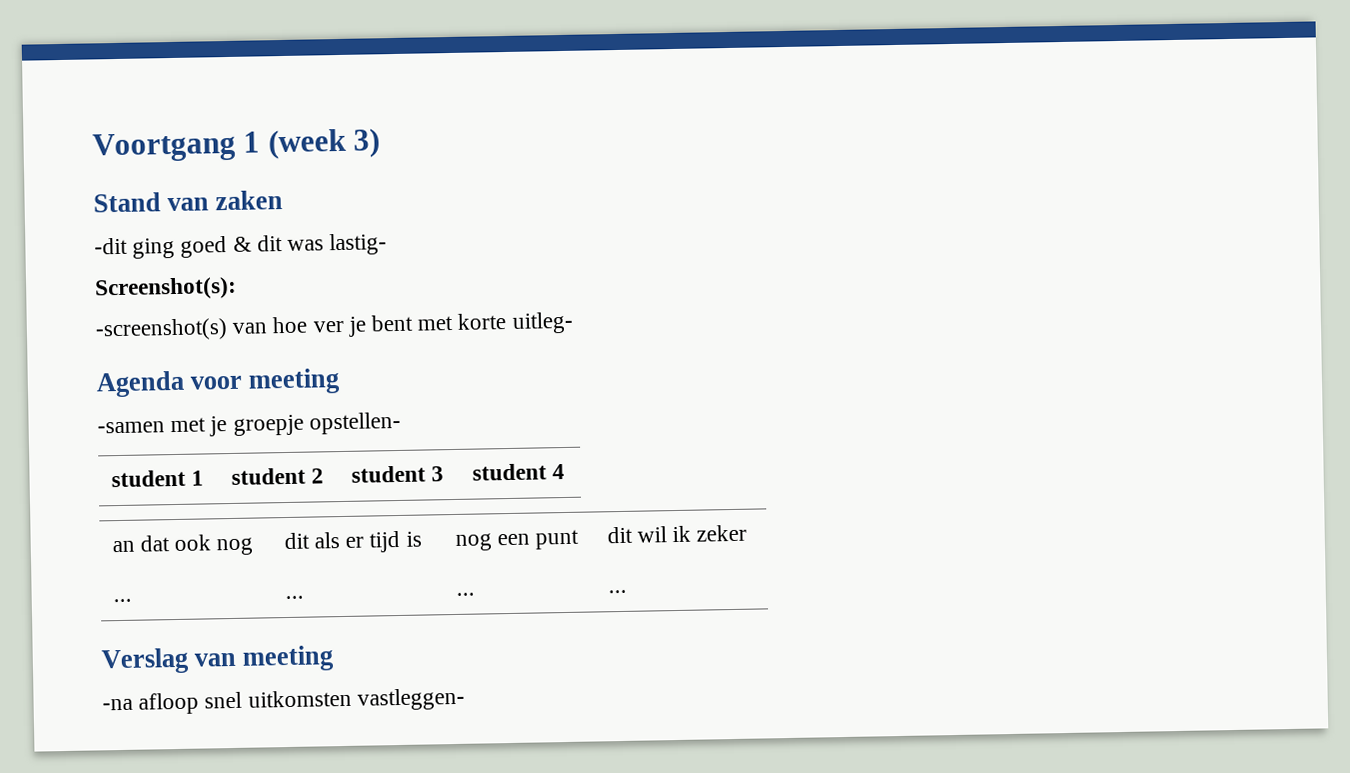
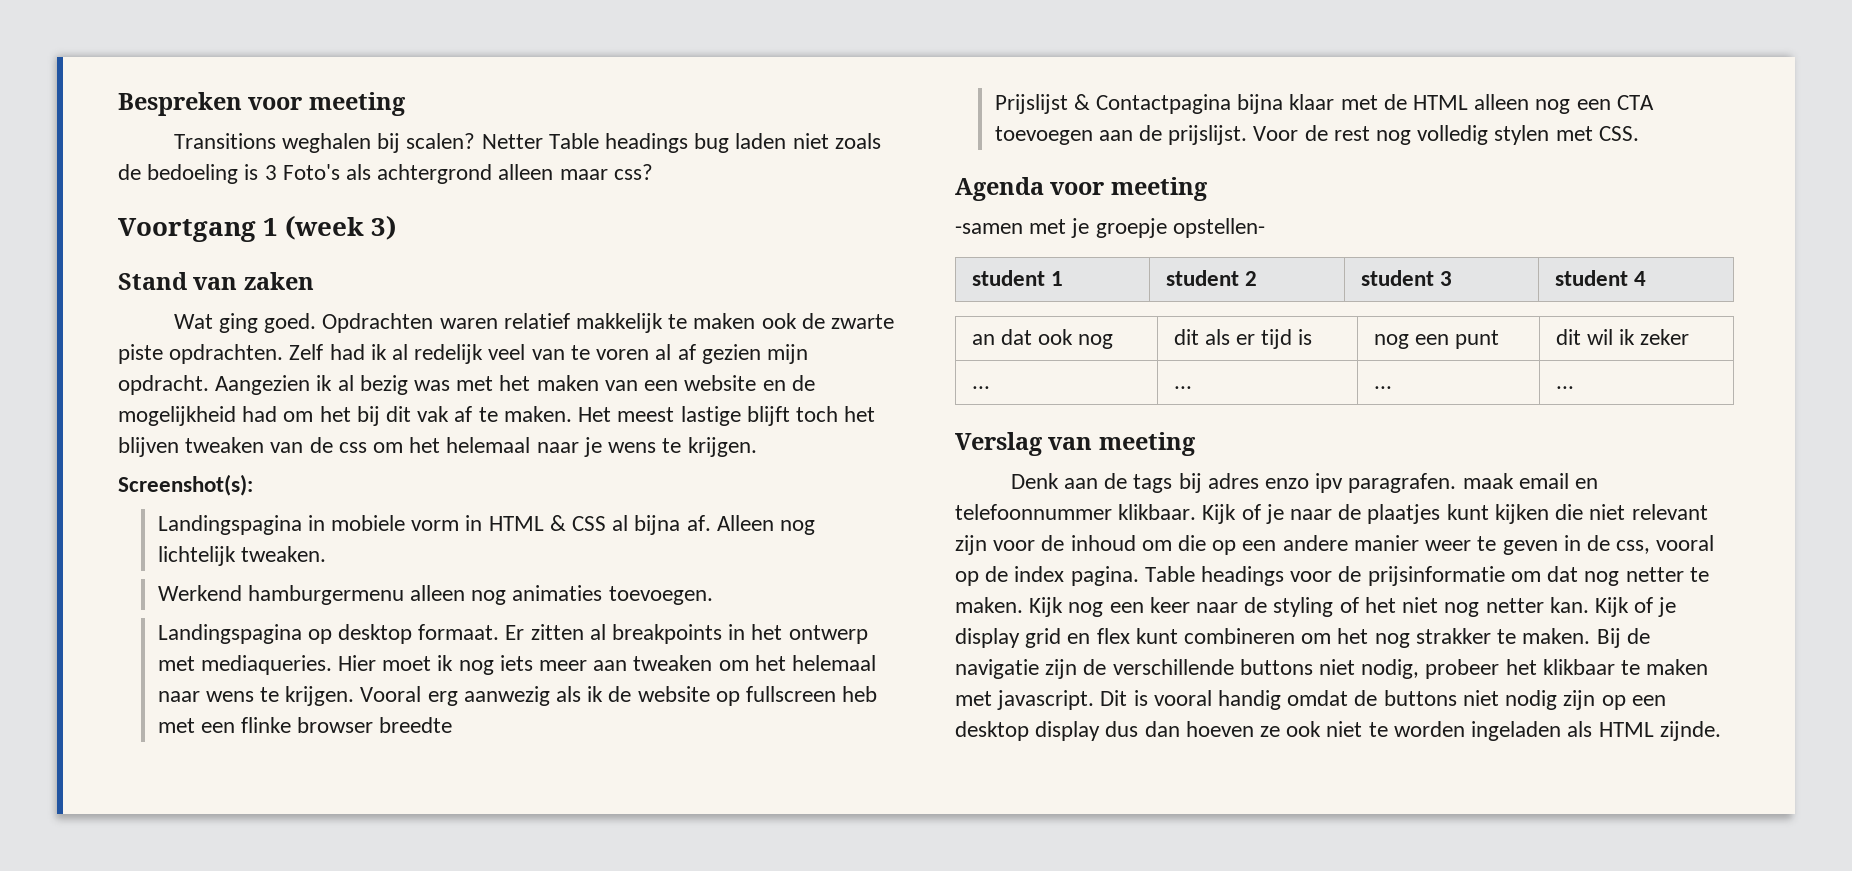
+ Bespreken voor meeting
+ Transitions weghalen bij scalen? Netter Table headings bug laden niet zoals de bedoeling is 3 Foto's als achtergrond alleen maar css?
- -dit ging goed & dit was lastig-
+ Wat ging goed. Opdrachten waren relatief makkelijk te maken ook de zwarte piste opdrachten. Zelf had ik al redelijk veel van te voren al af gezien mijn opdracht. Aangezien ik al bezig was met het maken van een website en de mogelijkheid had om het bij dit vak af te maken. Het meest lastige blijft toch het blijven tweaken van de css om het helemaal naar je wens te krijgen.
  Screenshot(s):
- -screenshot(s) van hoe ver je bent met korte uitleg-
+ Landingspagina in mobiele vorm in HTML & CSS al bijna af. Alleen nog lichtelijk tweaken.
+ Werkend hamburgermenu alleen nog animaties toevoegen.
+ Landingspagina op desktop formaat. Er zitten al breakpoints in het ontwerp met mediaqueries. Hier moet ik nog iets meer aan tweaken om het helemaal naar wens te krijgen. Vooral erg aanwezig als ik de website op fullscreen heb met een flinke browser breedte
+ Prijslijst & Contactpagina bijna klaar met de HTML alleen nog een CTA toevoegen aan de prijslijst. Voor de rest nog volledig stylen met CSS.
- -na afloop snel uitkomsten vastleggen-
+ Denk aan de tags bij adres enzo ipv paragrafen. maak email en telefoonnummer klikbaar. Kijk of je naar de plaatjes kunt kijken die niet relevant zijn voor de inhoud om die op een andere manier weer te geven in de css, vooral op de index pagina. Table headings voor de prijsinformatie om dat nog netter te maken. Kijk nog een keer naar de styling of het niet nog netter kan. Kijk of je display grid en flex kunt combineren om het nog strakker te maken. Bij de navigatie zijn de verschillende buttons niet nodig, probeer het klikbaar te maken met javascript. Dit is vooral handig omdat de buttons niet nodig zijn op een desktop display dus dan hoeven ze ook niet te worden ingeladen als HTML zijnde.

